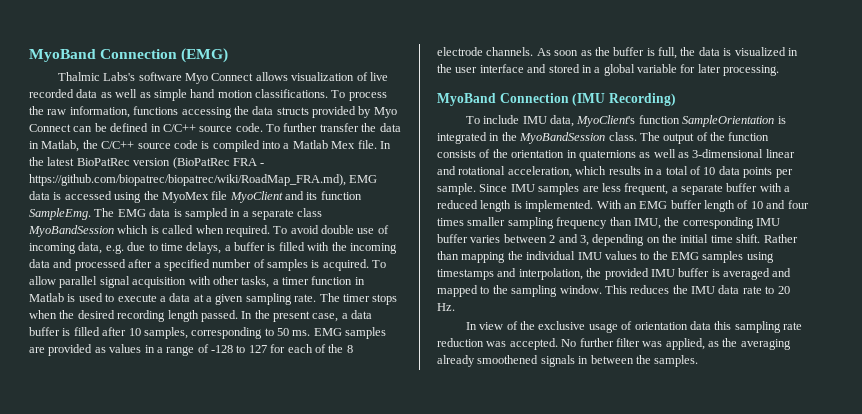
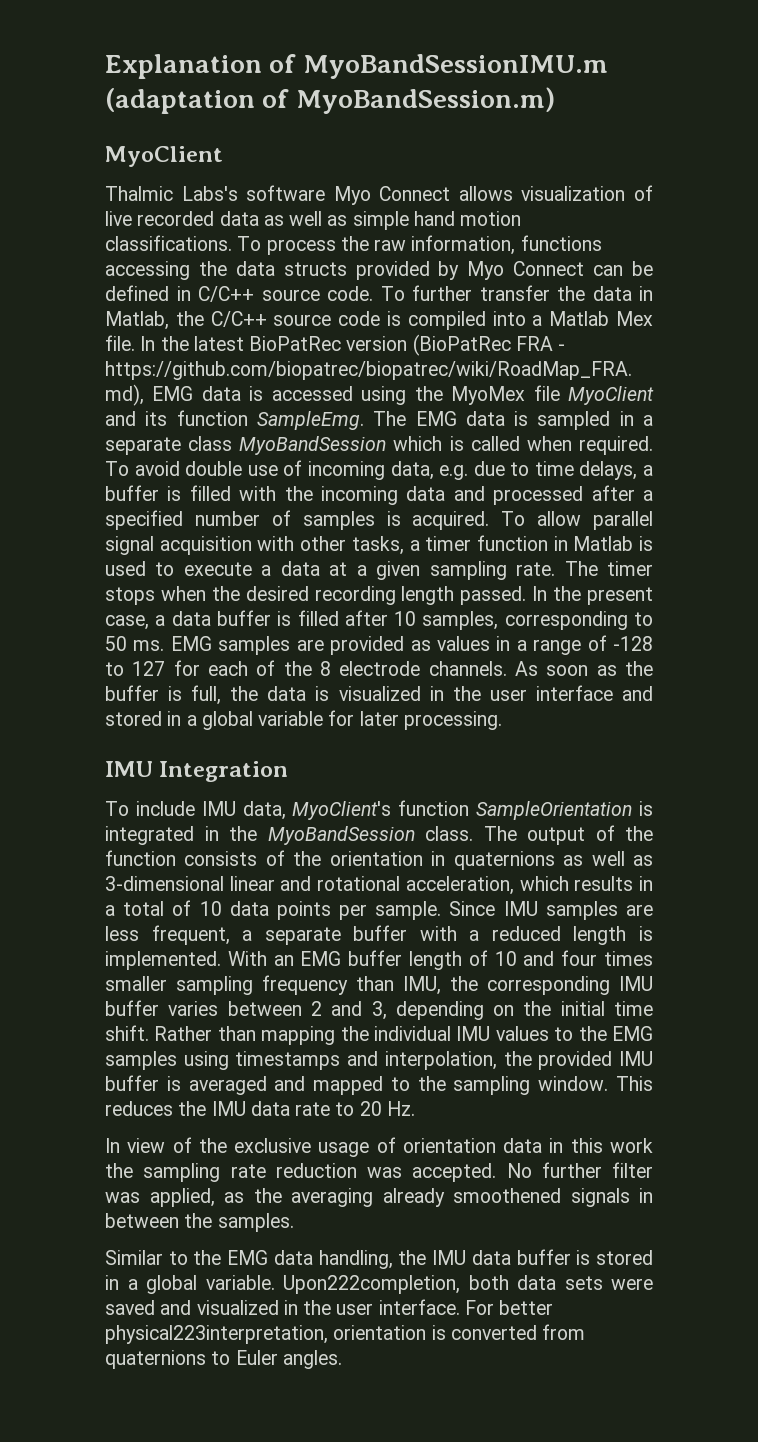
- MyoBand Connection (EMG)
+ Explanation of MyoBandSessionIMU.m (adaptation of MyoBandSession.m)
+ MyoClient
- MyoBand Connection (IMU Recording)
+ IMU Integration
- In view of the exclusive usage of orientation data this sampling rate reduction was accepted.
+ In view of the exclusive usage of orientation data in this work the sampling rate reduction was accepted.
+ Similar to the EMG data handling, the IMU data buffer is stored in a global variable. Upon222completion, both data sets were saved and visualized in the user interface. For better physical223interpretation, orientation is converted from quaternions to Euler angles.

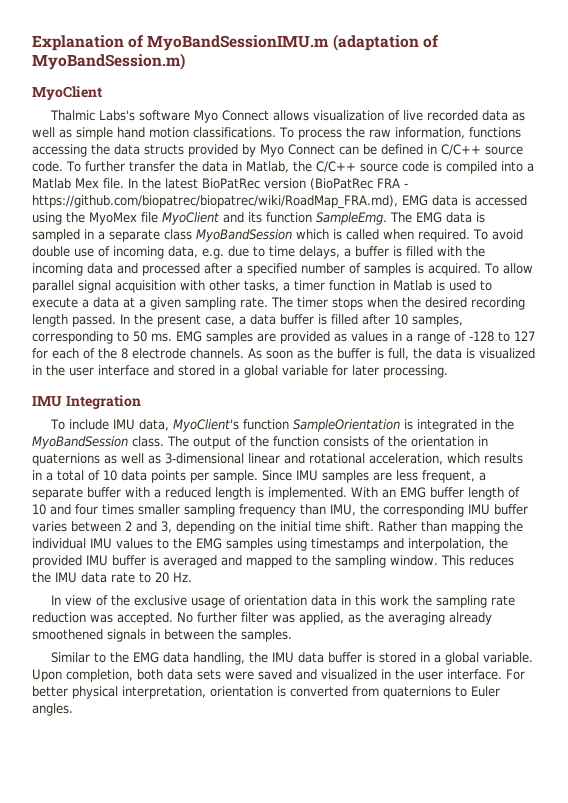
- Upon222completion, both data sets were saved and visualized in the user interface.
+ Upon completion, both data sets were saved and visualized in the user interface.
- For better physical223interpretation, orientation is converted from quaternions to Euler angles.
+ For better physical interpretation, orientation is converted from quaternions to Euler angles.

